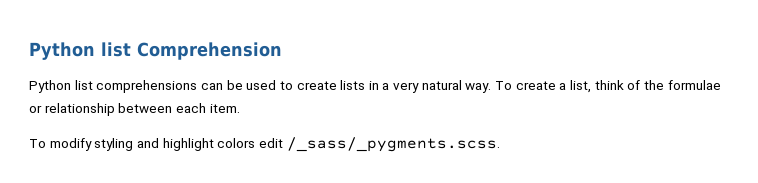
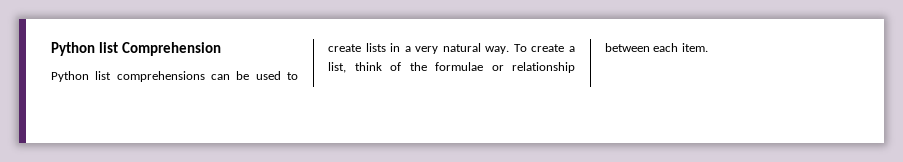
- To modify styling and highlight colors edit /_sass/_pygments.scss.

